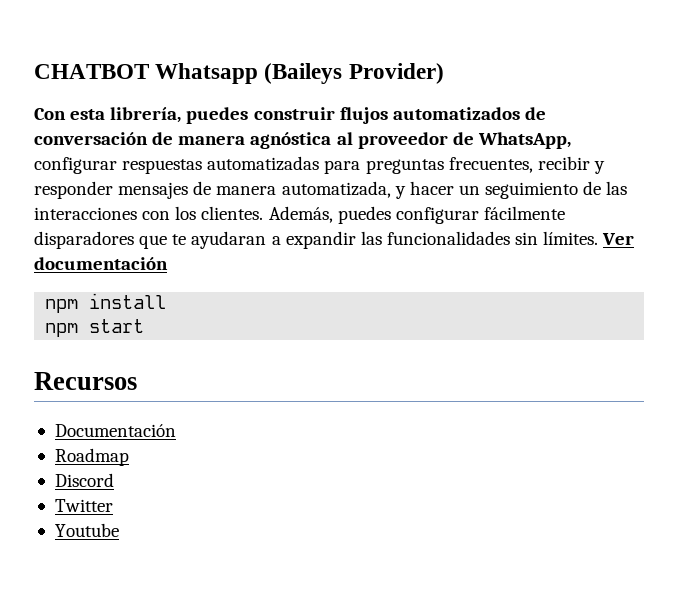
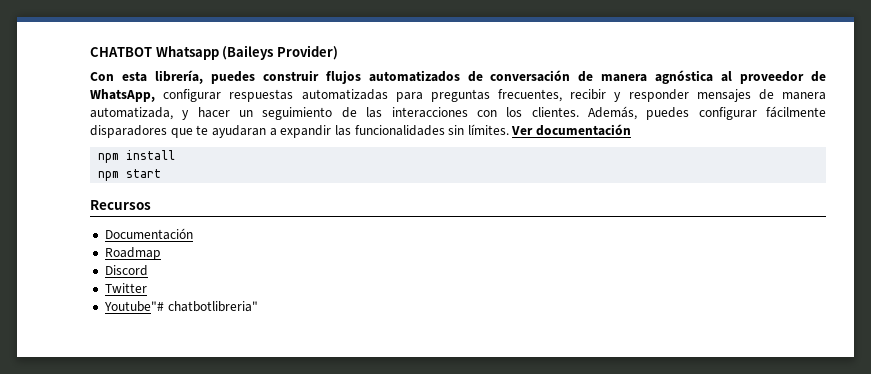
- Youtube
+ Youtube"# chatbotlibreria"

